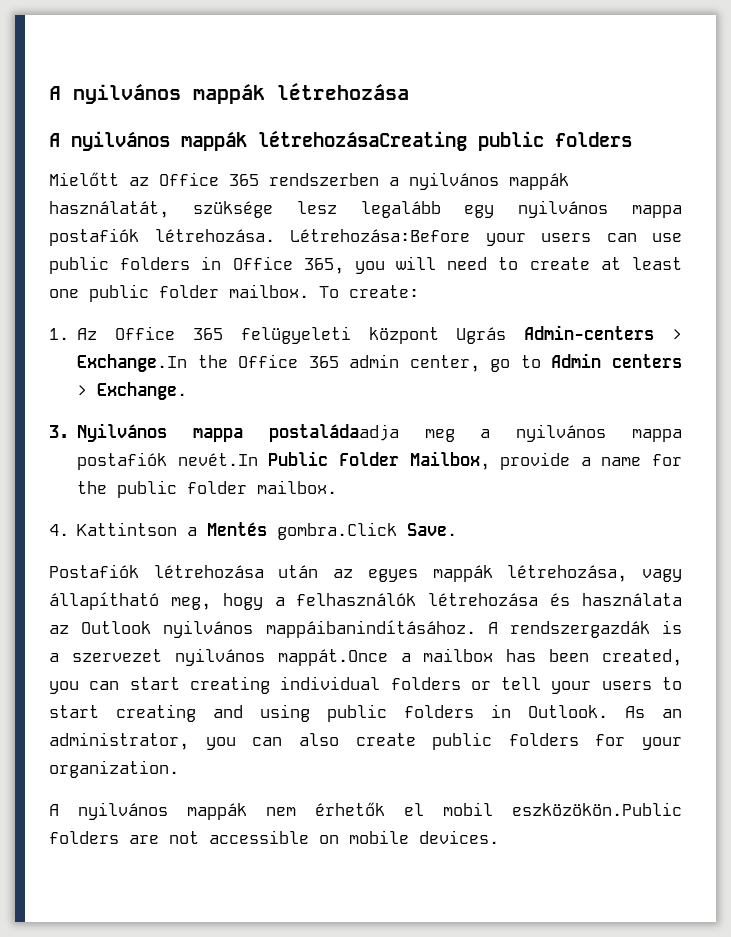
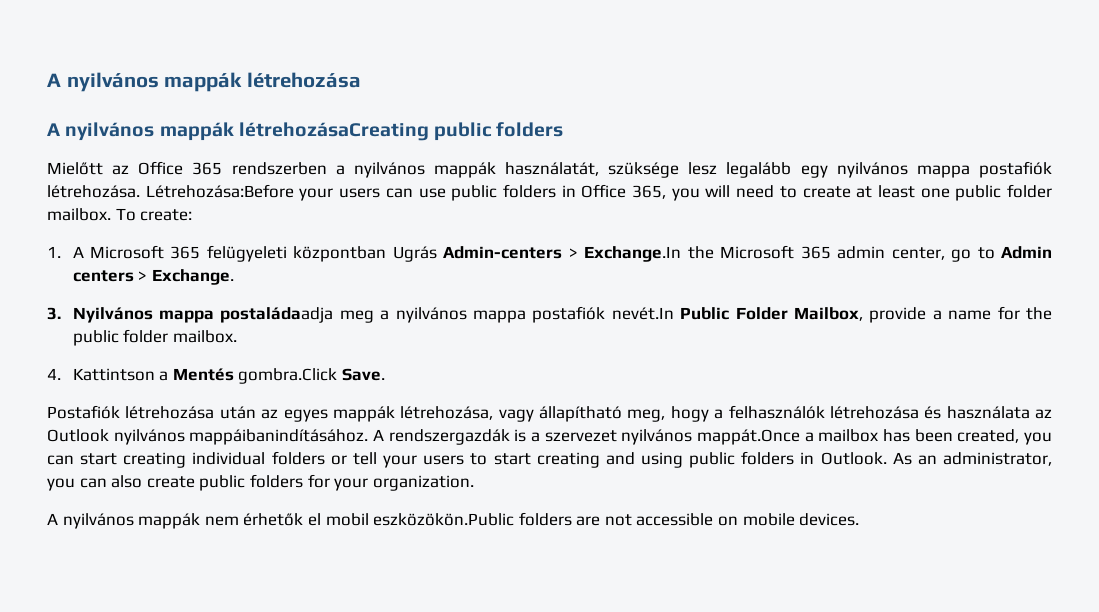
- 1. Az Office 365 felügyeleti központ Ugrás Admin-centers > Exchange.In the Office 365 admin center, go to Admin centers > Exchange.
+ 1. A Microsoft 365 felügyeleti központban Ugrás Admin-centers > Exchange.In the Microsoft 365 admin center, go to Admin centers > Exchange.

